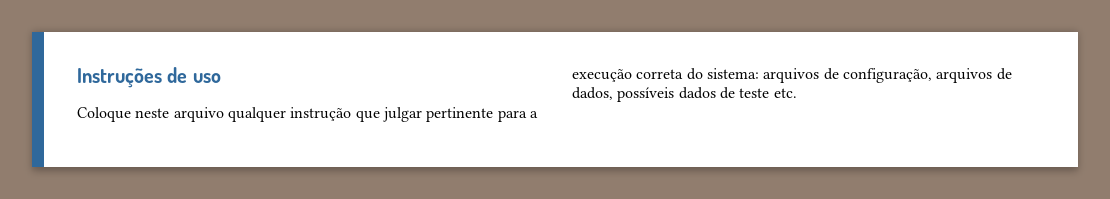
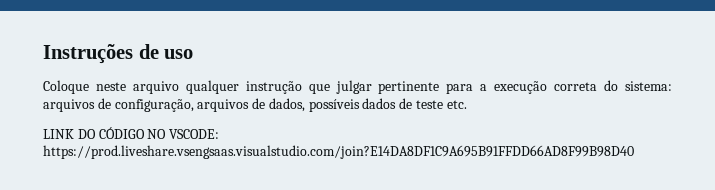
+ LINK DO CÓDIGO NO VSCODE: https://prod.liveshare.vsengsaas.visualstudio.com/join?E14DA8DF1C9A695B91FFDD66AD8F99B98D40

